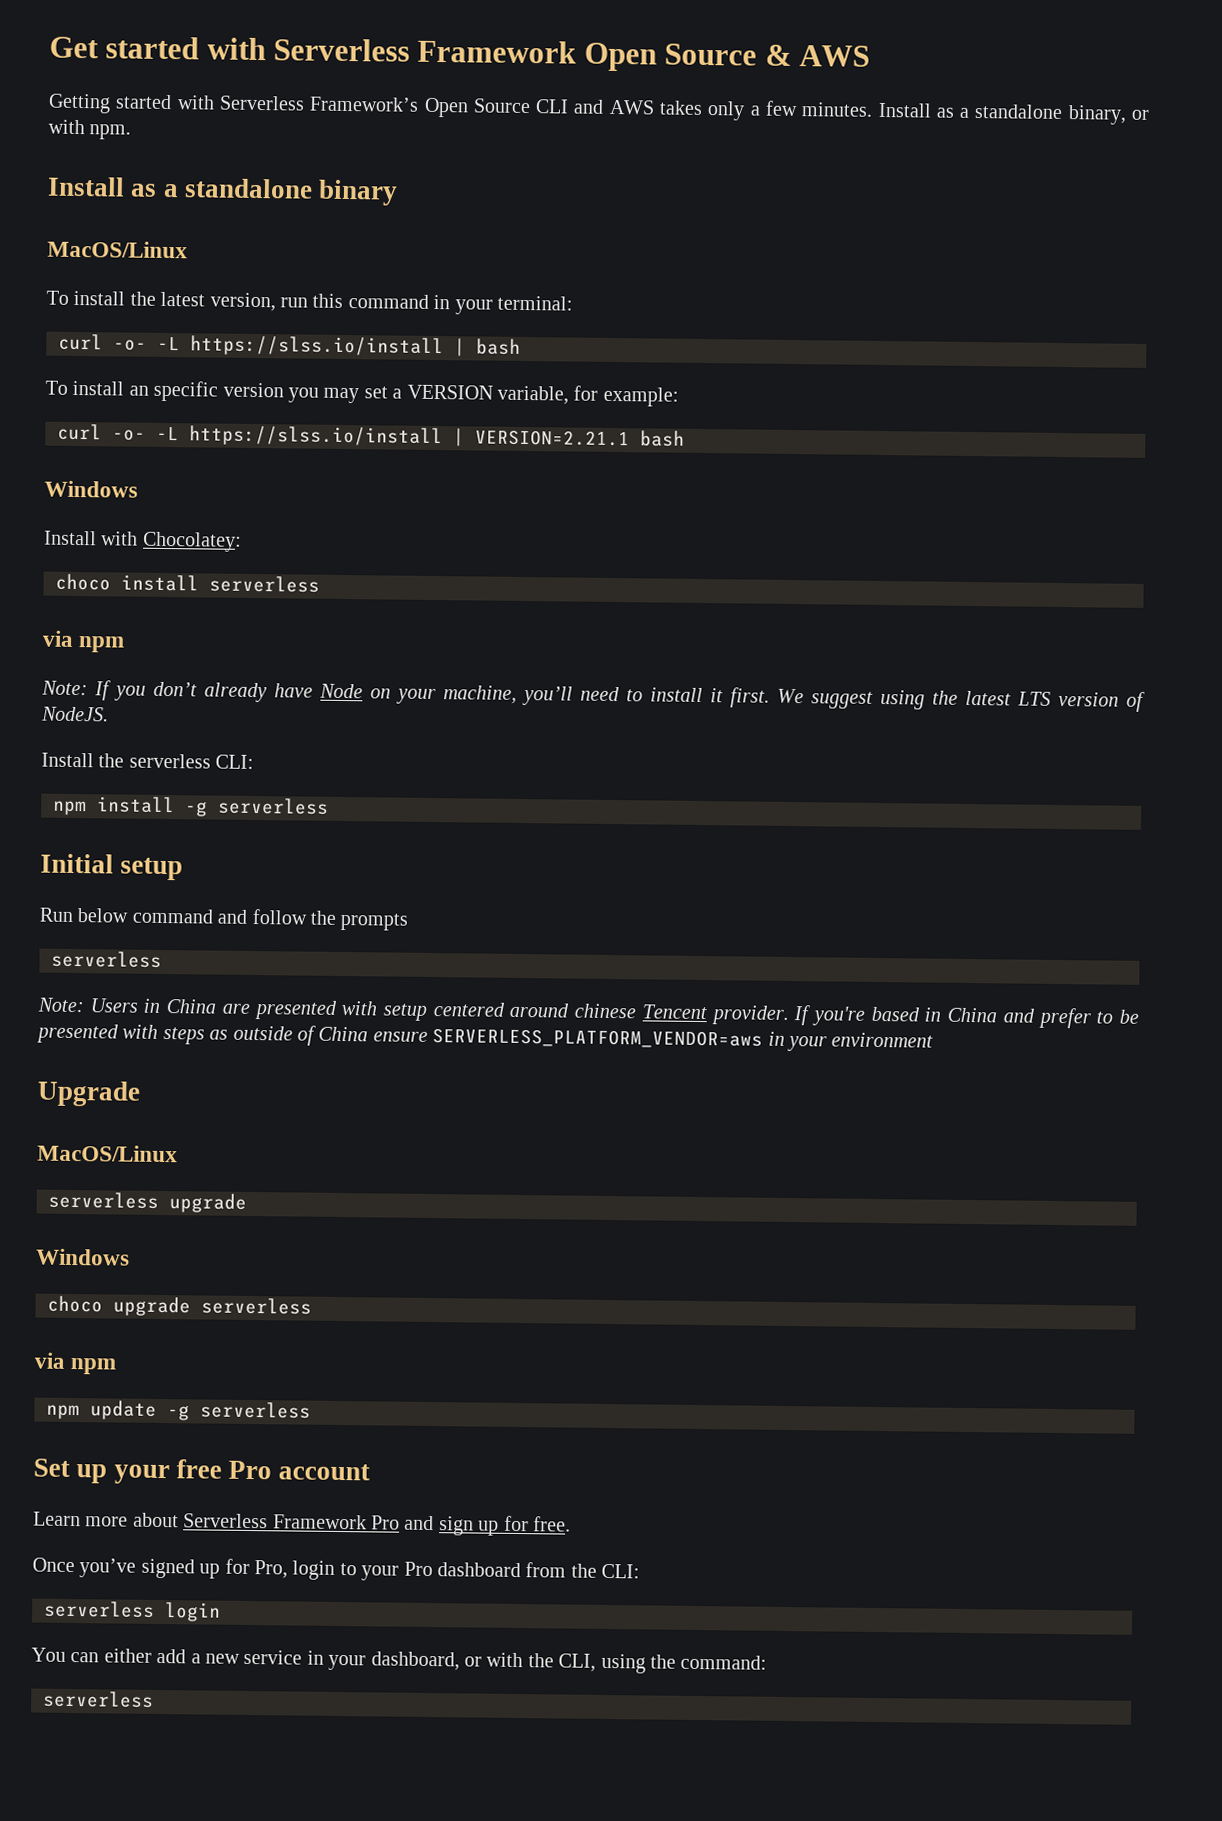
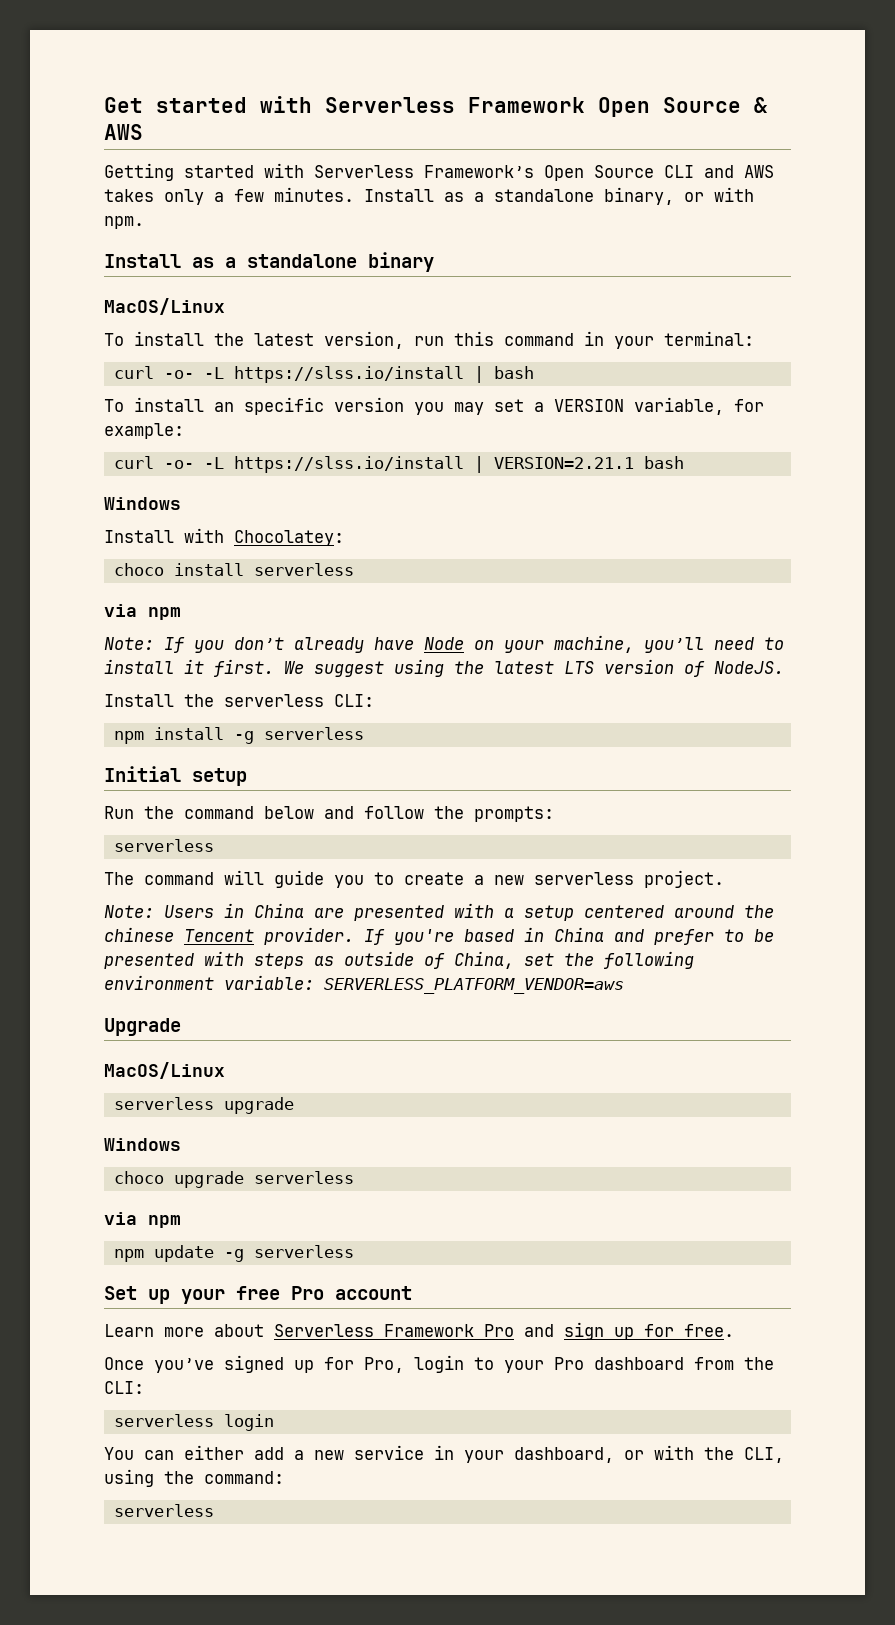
- Run below command and follow the prompts
+ Run the command below and follow the prompts:
  serverless
+ The command will guide you to create a new serverless project.
- Note: Users in China are presented with setup centered around chinese Tencent provider.
+ Note: Users in China are presented with a setup centered around the chinese Tencent provider.
- If you're based in China and prefer to be presented with steps as outside of China ensure SERVERLESS_PLATFORM_VENDOR=aws in your environment
+ If you're based in China and prefer to be presented with steps as outside of China, set the following environment variable: SERVERLESS_PLATFORM_VENDOR=aws

